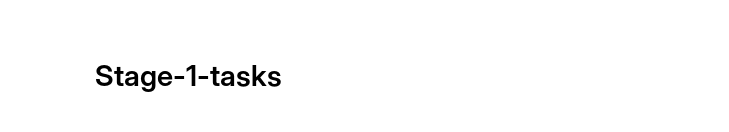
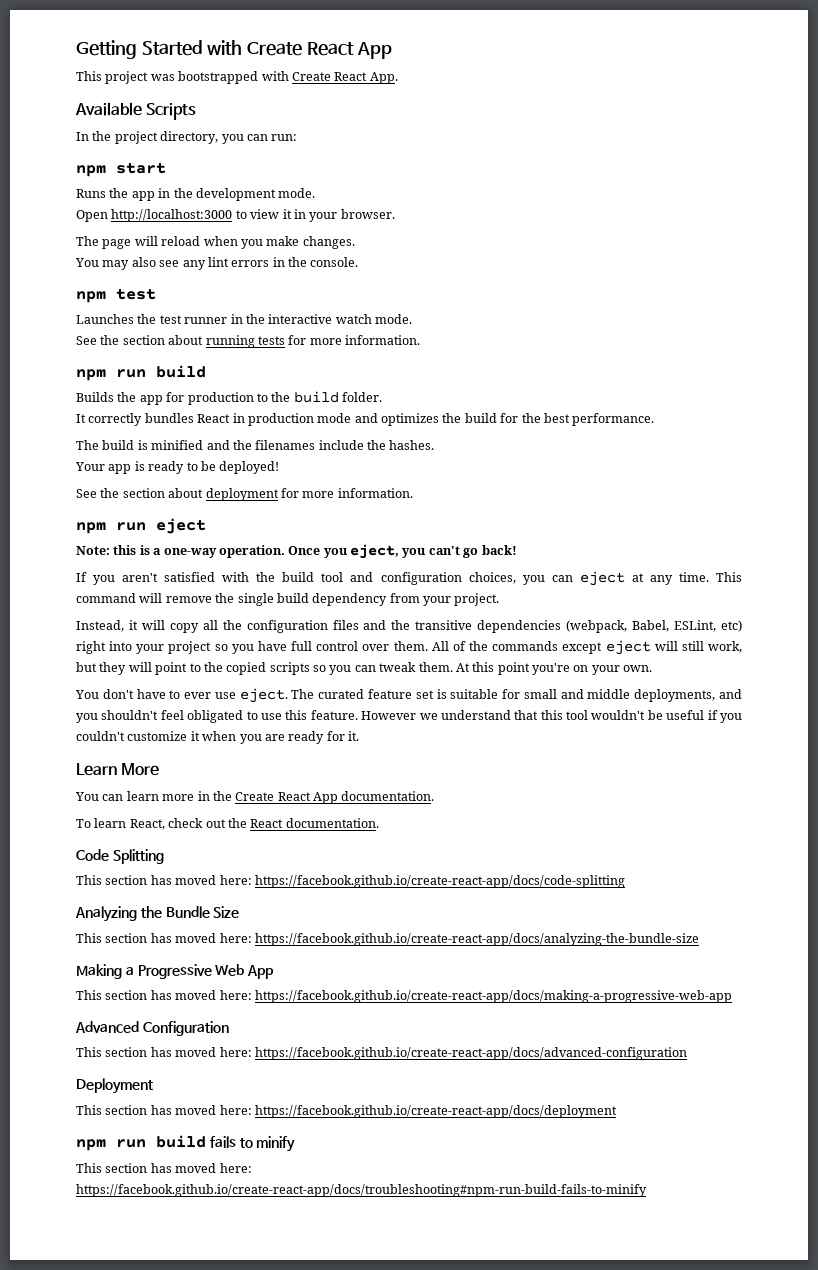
- Stage-1-tasks
+ Getting Started with Create React App
+ This project was bootstrapped with Create React App.
+ Available Scripts
+ In the project directory, you can run:
+ npm start
+ Runs the app in the development mode.
+ Open http://localhost:3000 to view it in your browser.
+ The page will reload when you make changes.
+ You may also see any lint errors in the console.
+ npm test
+ Launches the test runner in the interactive watch mode.
+ See the section about running tests for more information.
+ npm run build
+ Builds the app for production to the build folder.
+ It correctly bundles React in production mode and optimizes the build for the best performance.
+ The build is minified and the filenames include the hashes.
+ Your app is ready to be deployed!
+ See the section about deployment for more information.
+ npm run eject
+ Note: this is a one-way operation. Once you eject, you can't go back!
+ If you aren't satisfied with the build tool and configuration choices, you can eject at any time. This command will remove the single build dependency from your project.
+ Instead, it will copy all the configuration files and the transitive dependencies (webpack, Babel, ESLint, etc) right into your project so you have full control over them. All of the commands except eject will still work, but they will point to the copied scripts so you can tweak them. At this point you're on your own.
+ You don't have to ever use eject. The curated feature set is suitable for small and middle deployments, and you shouldn't feel obligated to use this feature. However we understand that this tool wouldn't be useful if you couldn't customize it when you are ready for it.
+ Learn More
+ You can learn more in the Create React App documentation.
+ To learn React, check out the React documentation.
+ Code Splitting
+ This section has moved here: https://facebook.github.io/create-react-app/docs/code-splitting
+ Analyzing the Bundle Size
+ This section has moved here: https://facebook.github.io/create-react-app/docs/analyzing-the-bundle-size
+ Making a Progressive Web App
+ This section has moved here: https://facebook.github.io/create-react-app/docs/making-a-progressive-web-app
+ Advanced Configuration
+ This section has moved here: https://facebook.github.io/create-react-app/docs/advanced-configuration
+ Deployment
+ This section has moved here: https://facebook.github.io/create-react-app/docs/deployment
+ npm run build fails to minify
+ This section has moved here: https://facebook.github.io/create-react-app/docs/troubleshooting#npm-run-build-fails-to-minify

